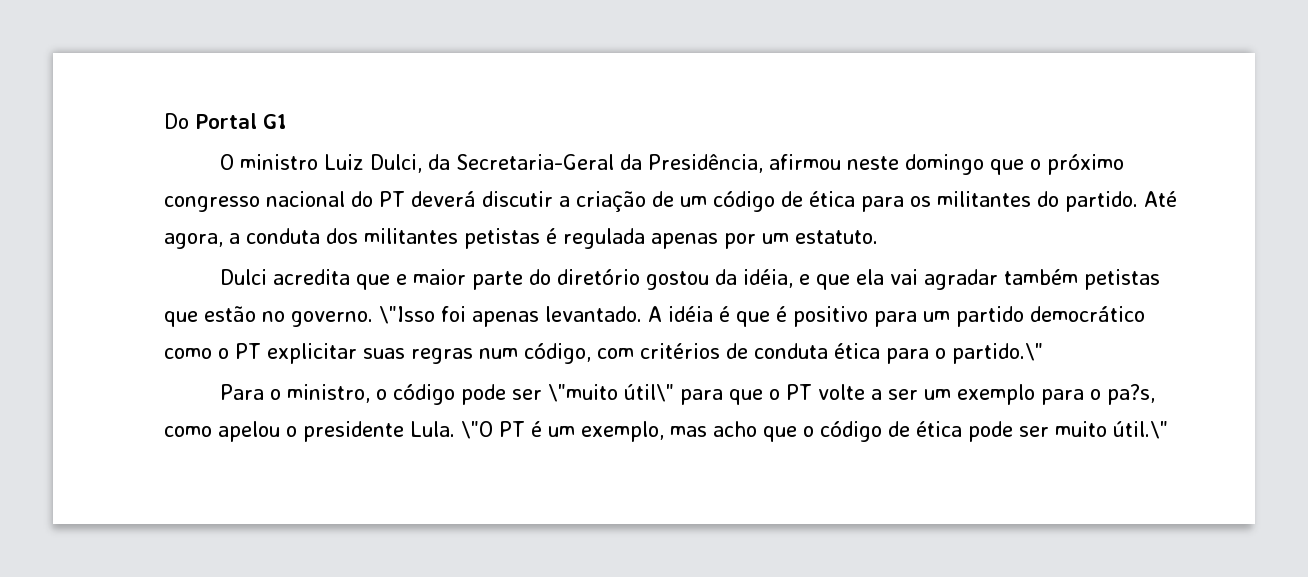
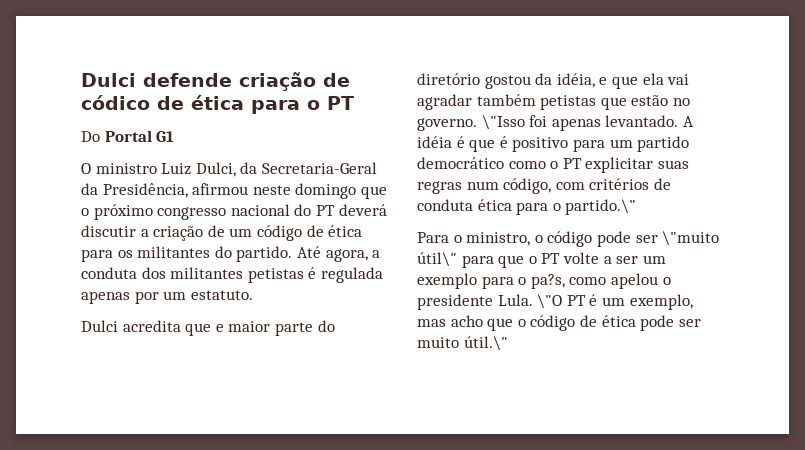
+ Dulci defende criação de códico de ética para o PT

